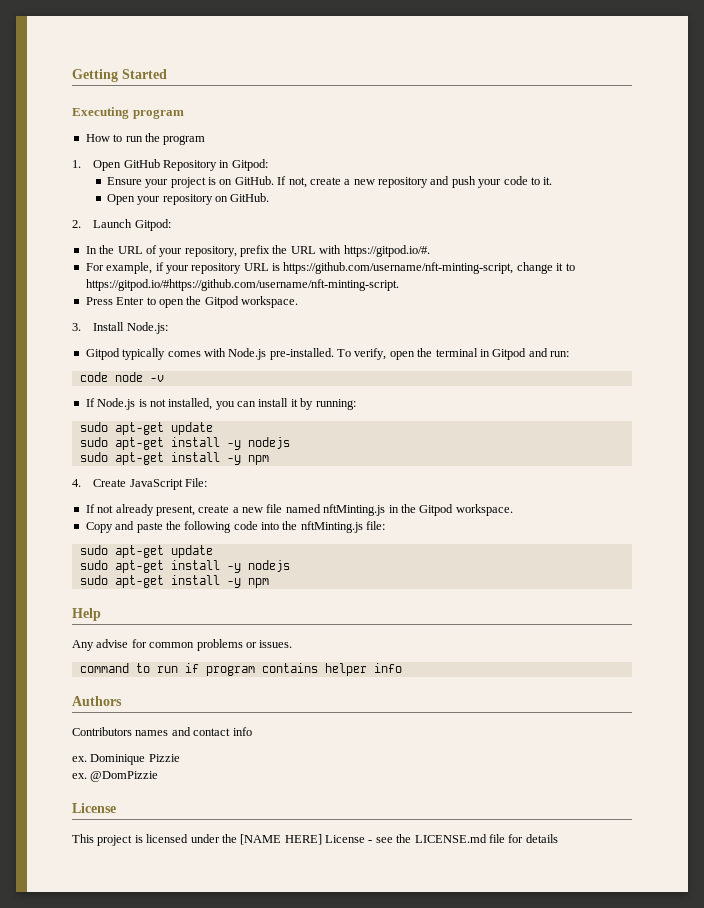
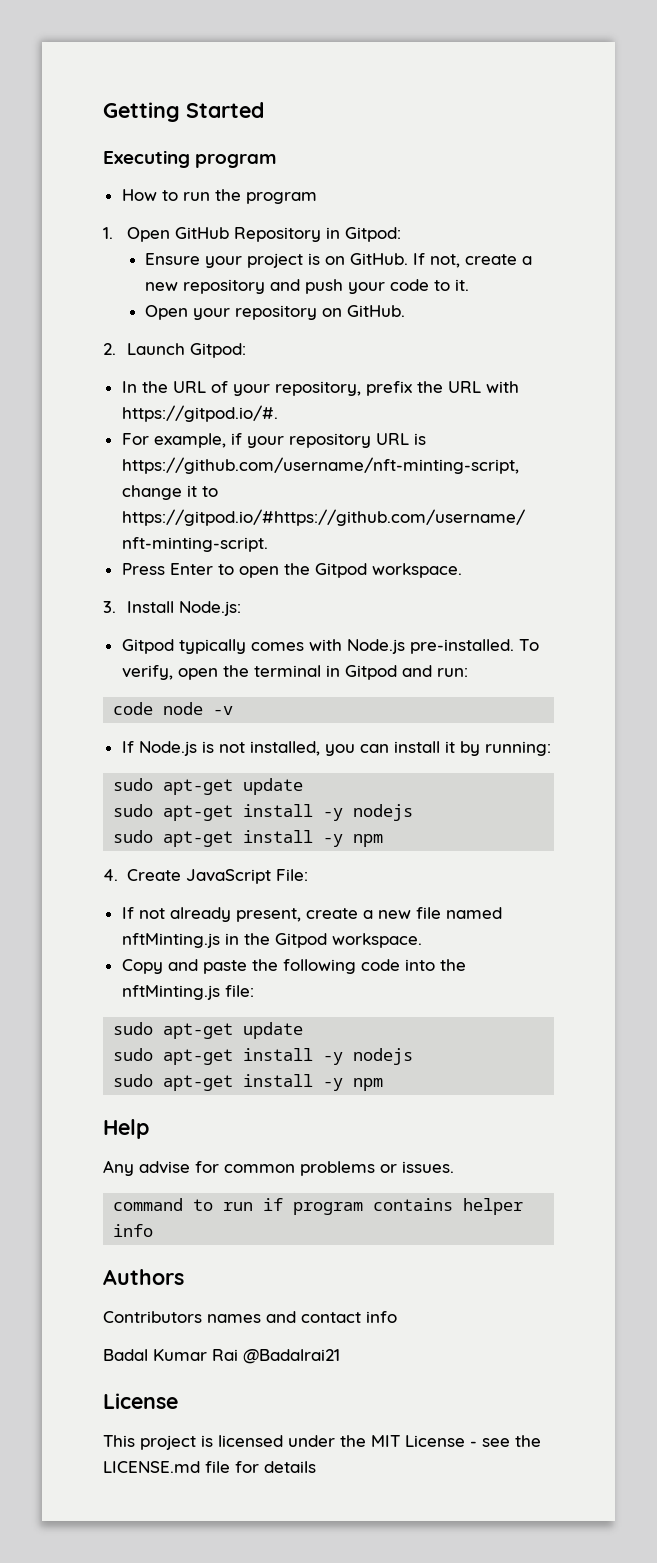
- ex. Dominique Pizzie
- ex. @DomPizzie
+ Badal Kumar Rai @Badalrai21
- This project is licensed under the [NAME HERE] License - see the LICENSE.md file for details
+ This project is licensed under the MIT License - see the LICENSE.md file for details

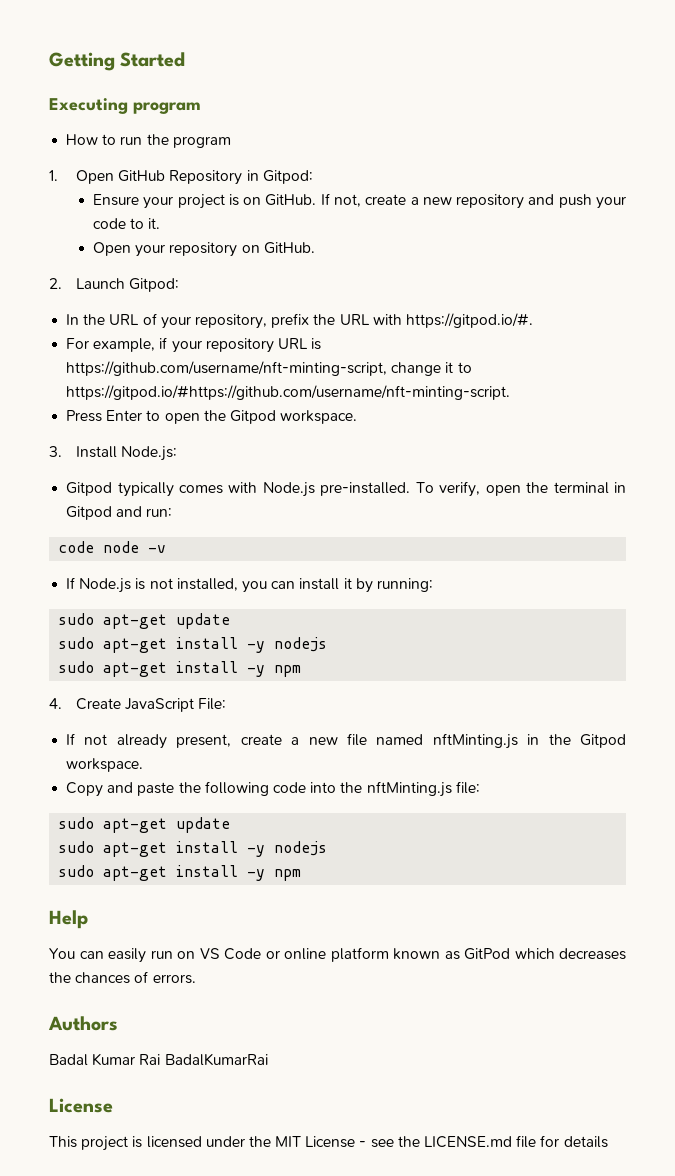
- Any advise for common problems or issues.
- command to run if program contains helper info
+ You can easily run on VS Code or online platform known as GitPod which decreases the chances of errors.
  Authors
- Contributors names and contact info
- Badal Kumar Rai @Badalrai21
+ Badal Kumar Rai BadalKumarRai

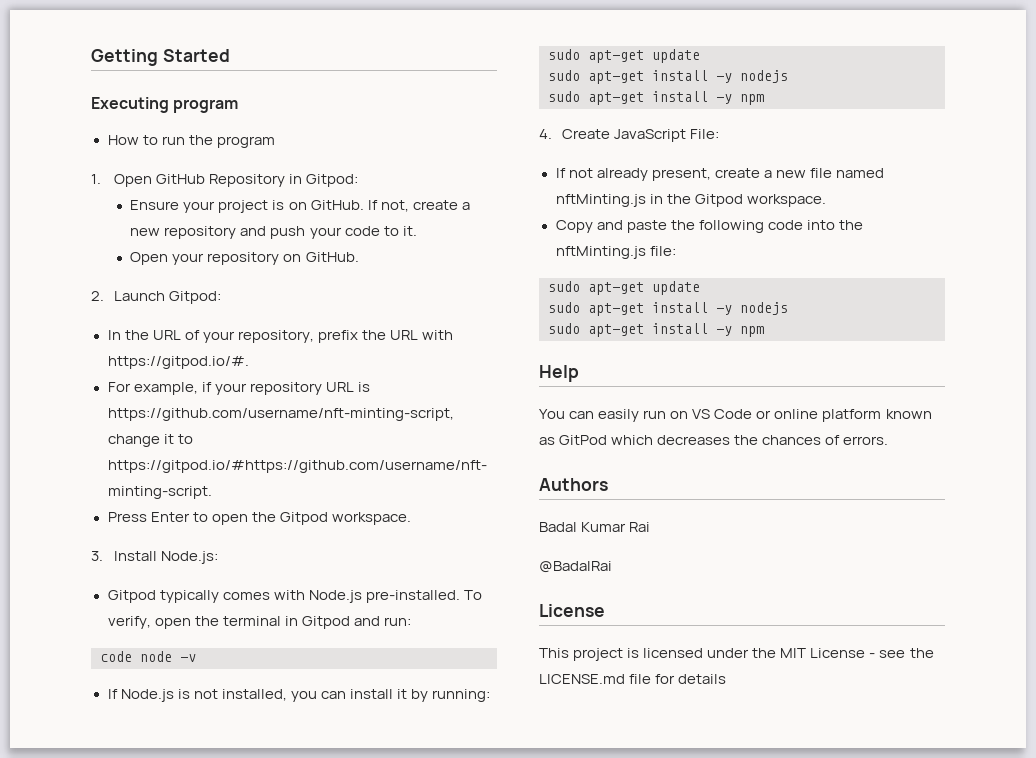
- Badal Kumar Rai BadalKumarRai
+ Badal Kumar Rai
+ @BadalRai

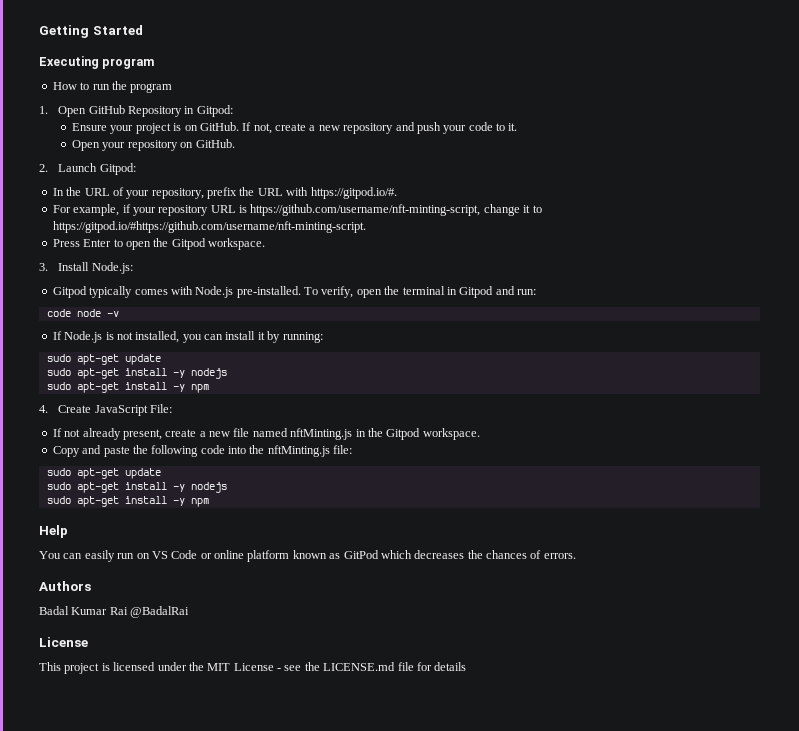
- Badal Kumar Rai
- @BadalRai
+ Badal Kumar Rai @BadalRai

